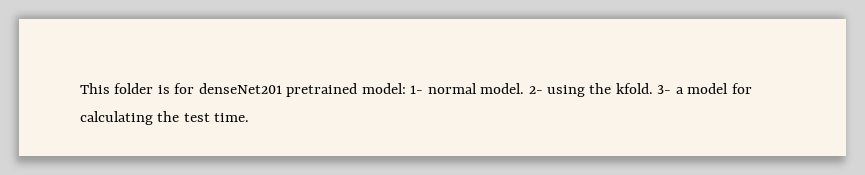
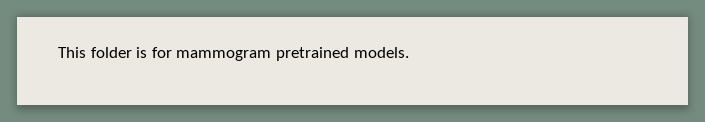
- This folder is for denseNet201 pretrained model: 1- normal model. 2- using the kfold. 3- a model for calculating the test time.
+ This folder is for mammogram pretrained models.

